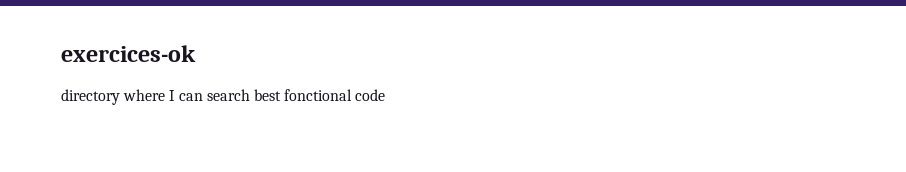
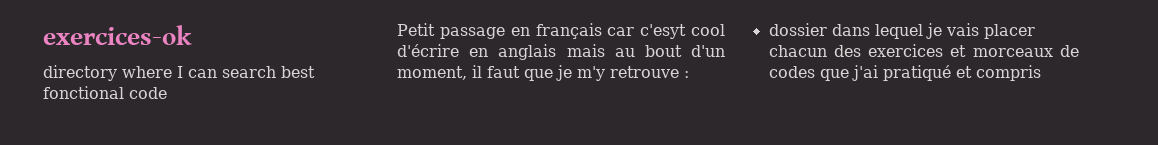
+ Petit passage en français car c'esyt cool d'écrire en anglais mais au bout d'un moment, il faut que je m'y retrouve :
+ dossier dans lequel je vais placer chacun des exercices et morceaux de codes que j'ai pratiqué et compris

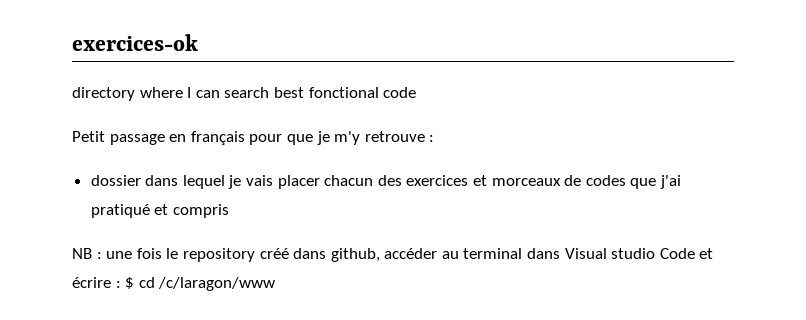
- Petit passage en français car c'esyt cool d'écrire en anglais mais au bout d'un moment, il faut que je m'y retrouve :
+ Petit passage en français pour que je m'y retrouve :
+ NB : une fois le repository créé dans github, accéder au terminal dans Visual studio Code et écrire : $ cd /c/laragon/www

